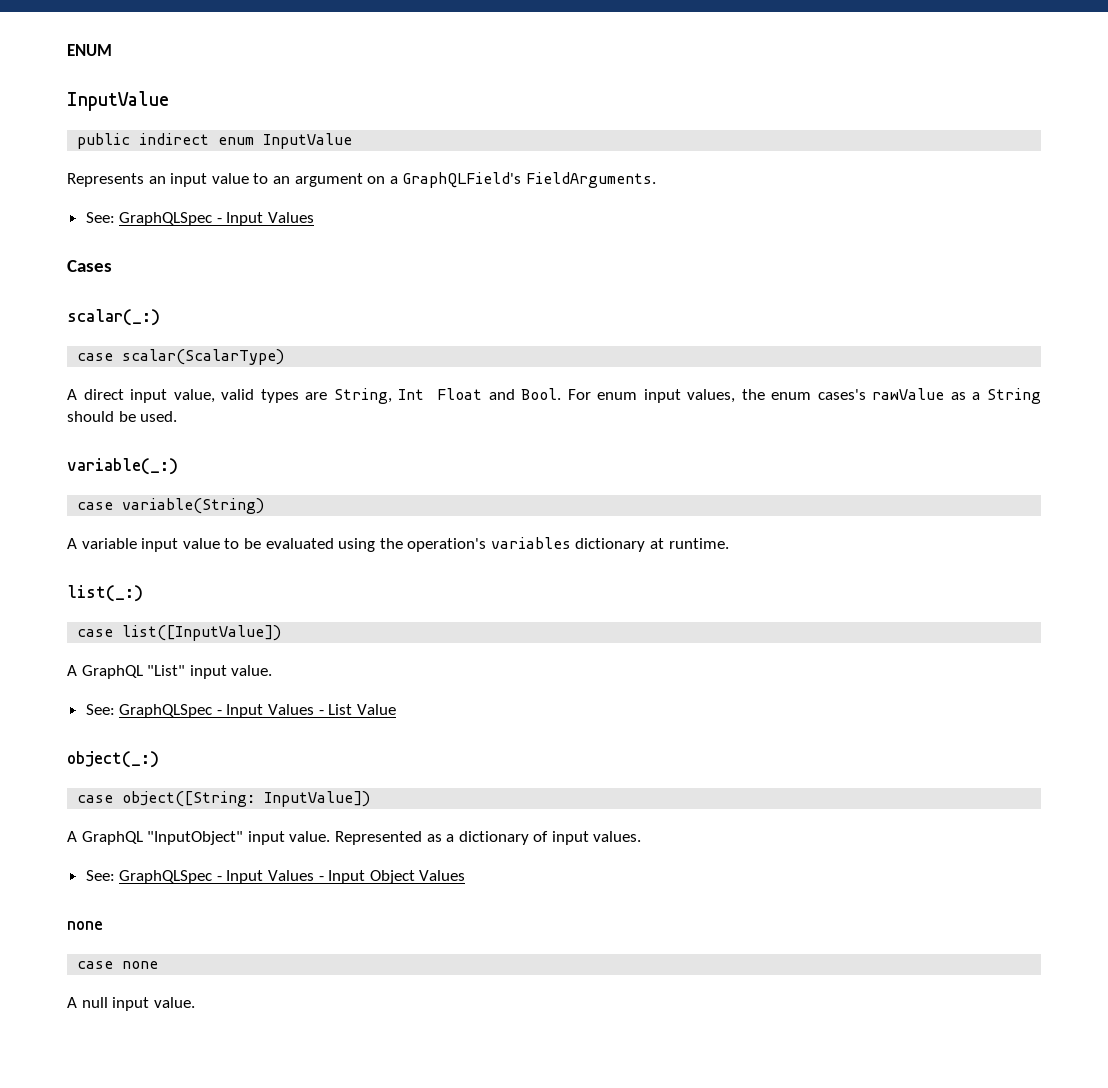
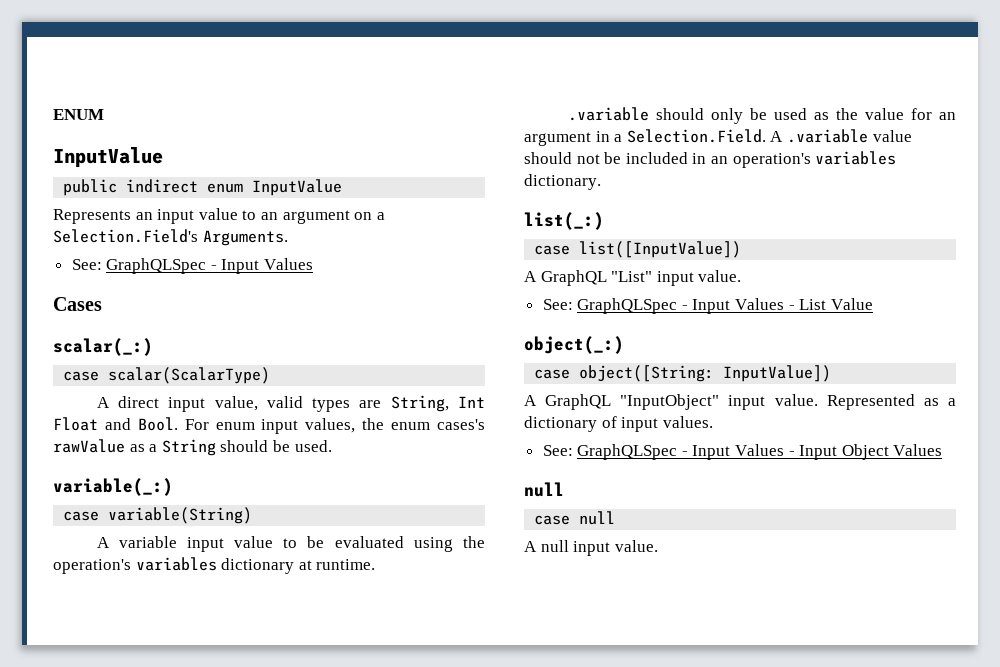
- Represents an input value to an argument on a GraphQLField's FieldArguments.
+ Represents an input value to an argument on a Selection.Field's Arguments.
+ .variable should only be used as the value for an argument in a Selection.Field. A .variable value should not be included in an operation's variables dictionary.
  See: GraphQLSpec - Input Values - Input Object Values
- none
- case none
+ null
+ case null

